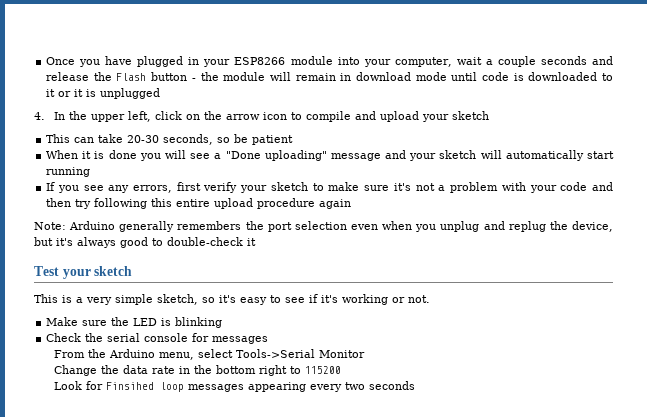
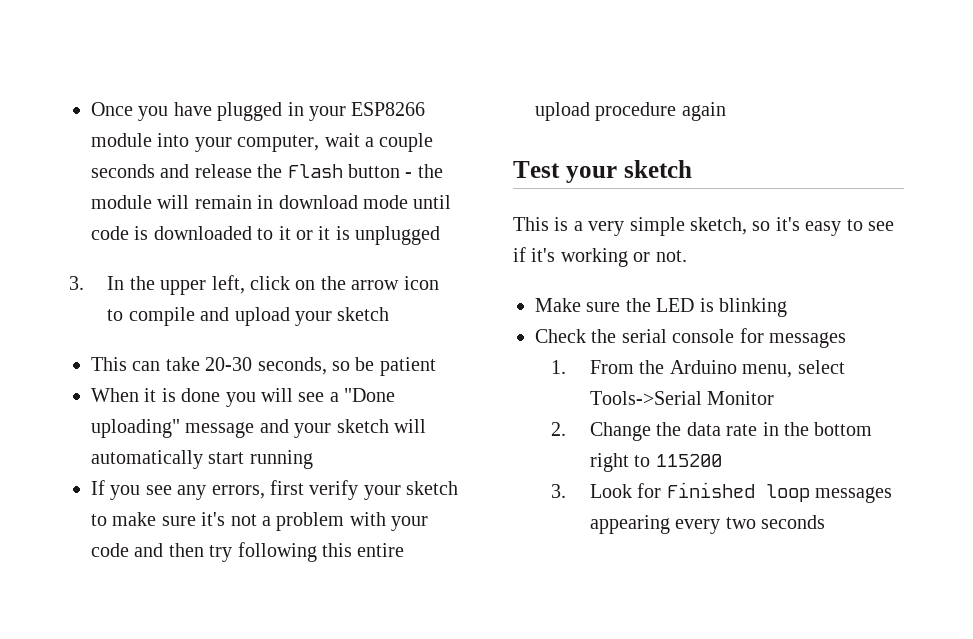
- 4. In the upper left, click on the arrow icon to compile and upload your sketch
+ 3. In the upper left, click on the arrow icon to compile and upload your sketch
- Note: Arduino generally remembers the port selection even when you unplug and replug the device, but it's always good to double-check it
- From the Arduino menu, select Tools->Serial Monitor
+ 1. From the Arduino menu, select Tools->Serial Monitor
- Change the data rate in the bottom right to 115200
+ 2. Change the data rate in the bottom right to 115200
- Look for Finsihed loop messages appearing every two seconds
+ 3. Look for Finished loop messages appearing every two seconds

